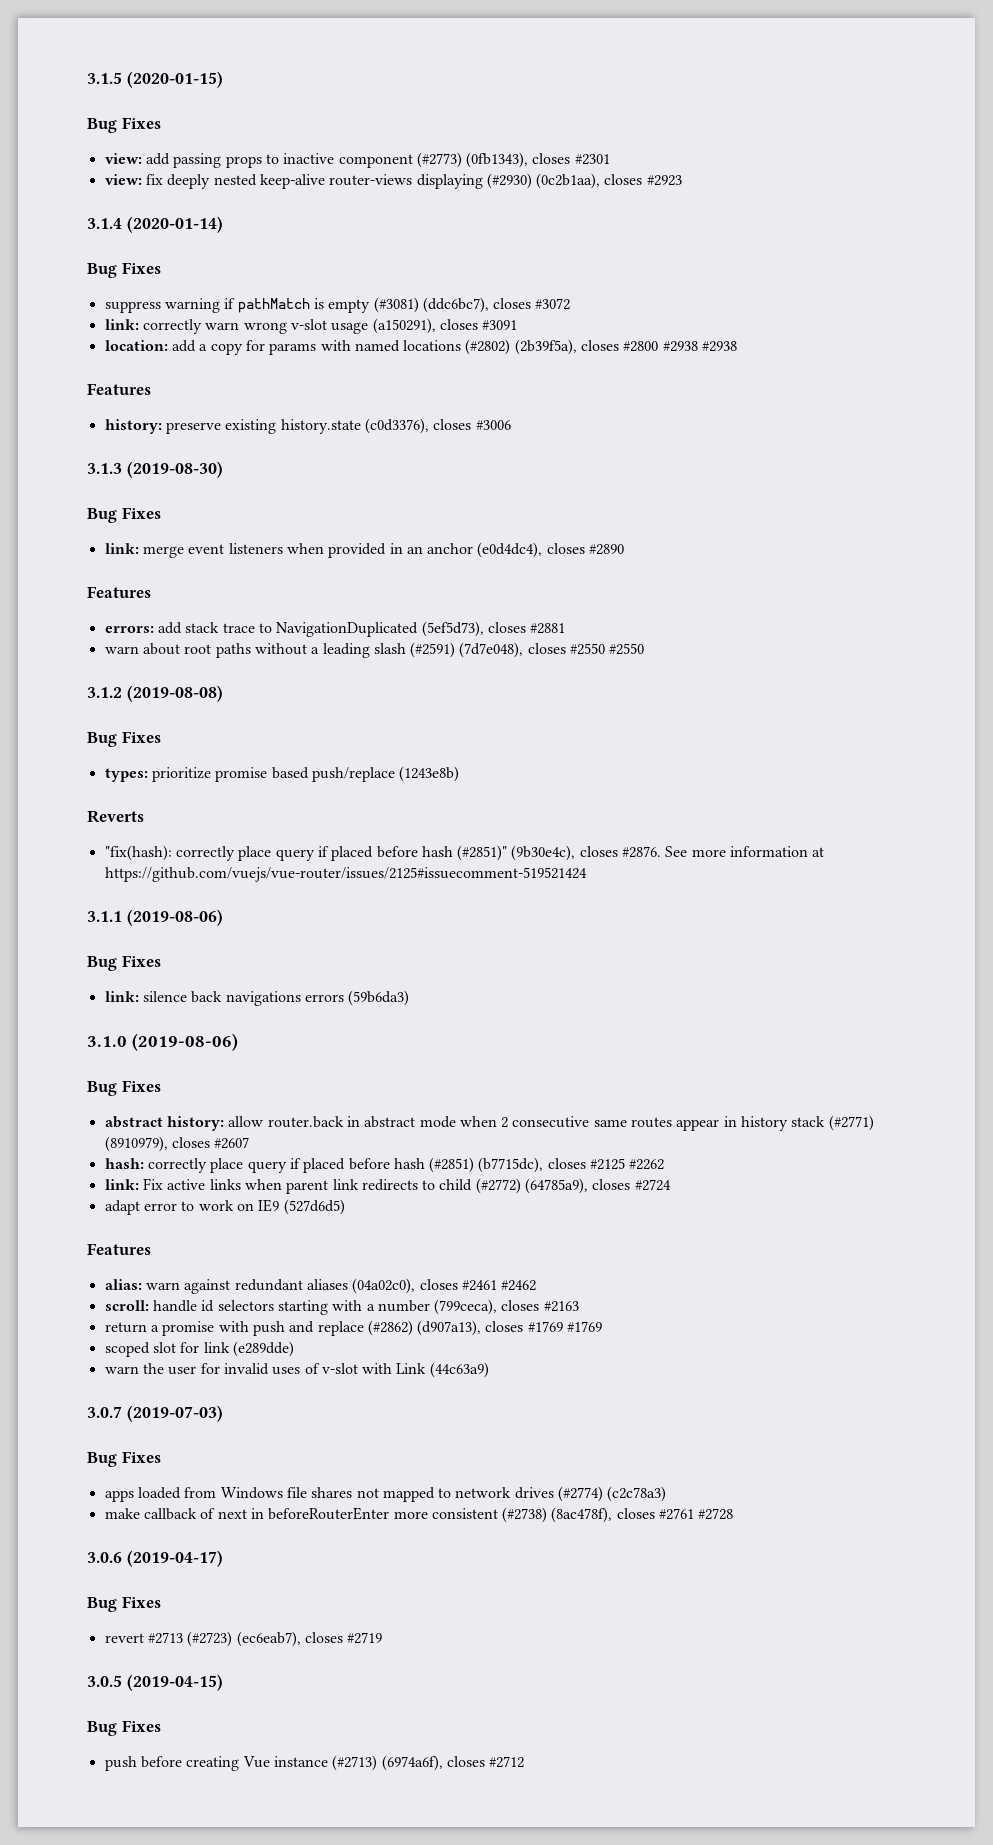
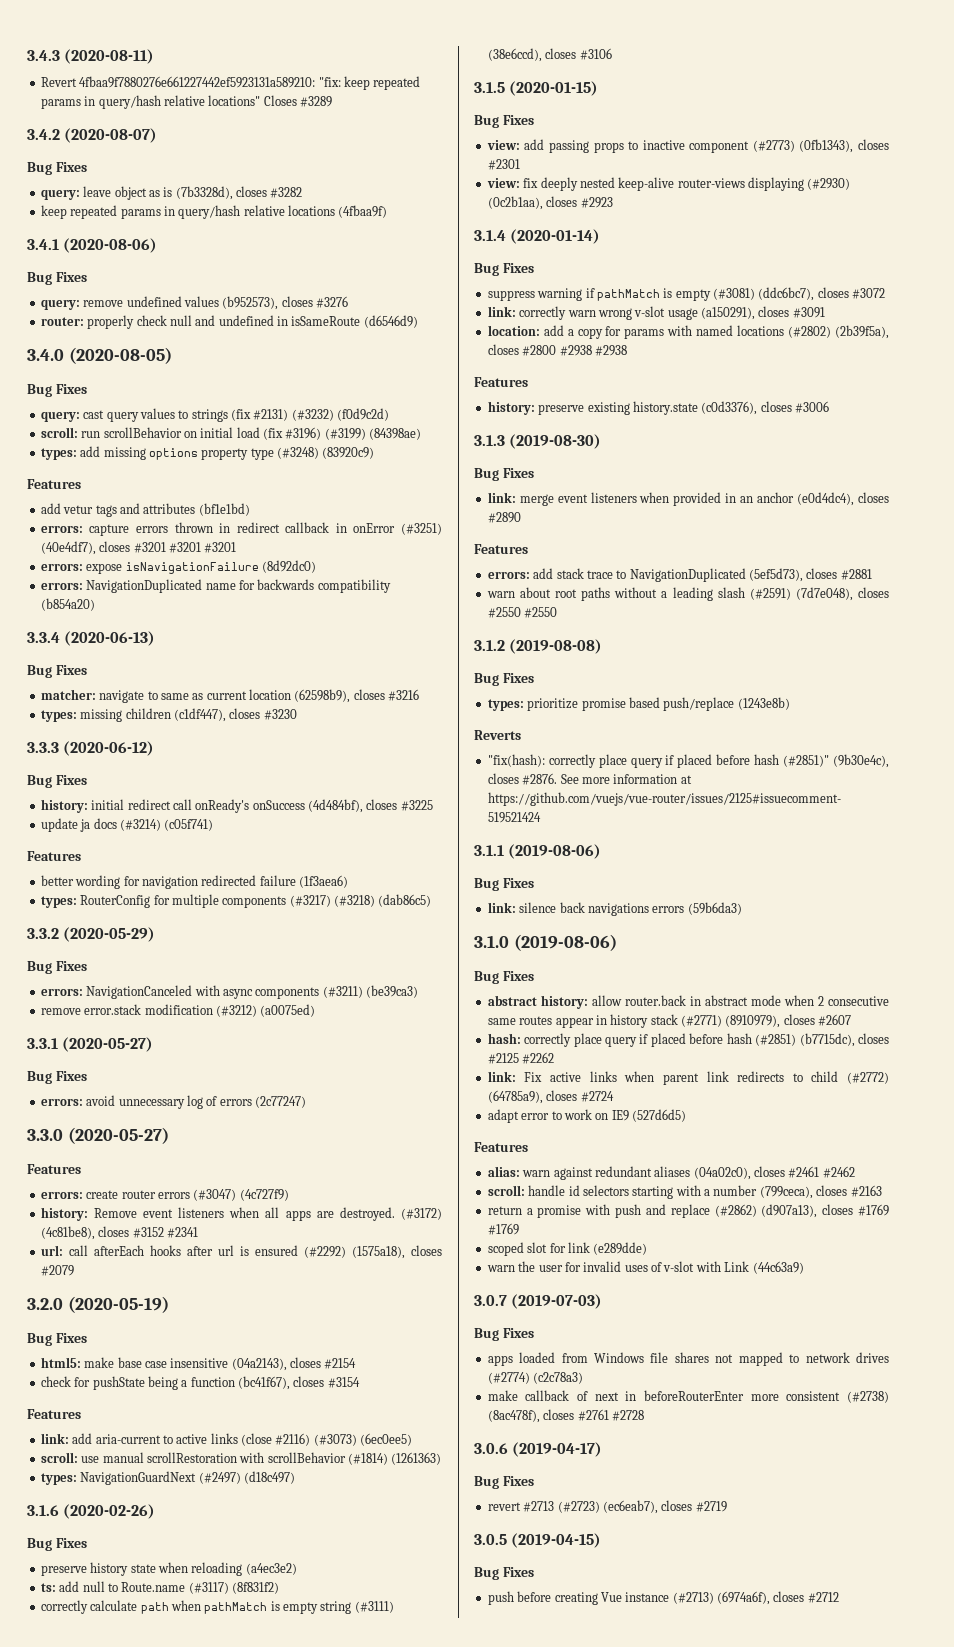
+ 3.4.3 (2020-08-11)
+ Revert 4fbaa9f7880276e661227442ef5923131a589210: "fix: keep repeated params in query/hash relative locations" Closes #3289
+ 3.4.2 (2020-08-07)
+ Bug Fixes
+ query: leave object as is (7b3328d), closes #3282
+ keep repeated params in query/hash relative locations (4fbaa9f)
+ 3.4.1 (2020-08-06)
+ Bug Fixes
+ query: remove undefined values (b952573), closes #3276
+ router: properly check null and undefined in isSameRoute (d6546d9)
+ 3.4.0 (2020-08-05)
+ Bug Fixes
+ query: cast query values to strings (fix #2131) (#3232) (f0d9c2d)
+ scroll: run scrollBehavior on initial load (fix #3196) (#3199) (84398ae)
+ types: add missing options property type (#3248) (83920c9)
+ Features
+ add vetur tags and attributes (bf1e1bd)
+ errors: capture errors thrown in redirect callback in onError (#3251) (40e4df7), closes #3201 #3201 #3201
+ errors: expose isNavigationFailure (8d92dc0)
+ errors: NavigationDuplicated name for backwards compatibility (b854a20)
+ 3.3.4 (2020-06-13)
+ Bug Fixes
+ matcher: navigate to same as current location (62598b9), closes #3216
+ types: missing children (c1df447), closes #3230
+ 3.3.3 (2020-06-12)
+ Bug Fixes
+ history: initial redirect call onReady's onSuccess (4d484bf), closes #3225
+ update ja docs (#3214) (c05f741)
+ Features
+ better wording for navigation redirected failure (1f3aea6)
+ types: RouterConfig for multiple components (#3217) (#3218) (dab86c5)
+ 3.3.2 (2020-05-29)
+ Bug Fixes
+ errors: NavigationCanceled with async components (#3211) (be39ca3)
+ remove error.stack modification (#3212) (a0075ed)
+ 3.3.1 (2020-05-27)
+ Bug Fixes
+ errors: avoid unnecessary log of errors (2c77247)
+ 3.3.0 (2020-05-27)
+ Features
+ errors: create router errors (#3047) (4c727f9)
+ history: Remove event listeners when all apps are destroyed. (#3172) (4c81be8), closes #3152 #2341
+ url: call afterEach hooks after url is ensured (#2292) (1575a18), closes #2079
+ 3.2.0 (2020-05-19)
+ Bug Fixes
+ html5: make base case insensitive (04a2143), closes #2154
+ check for pushState being a function (bc41f67), closes #3154
+ Features
+ link: add aria-current to active links (close #2116) (#3073) (6ec0ee5)
+ scroll: use manual scrollRestoration with scrollBehavior (#1814) (1261363)
+ types: NavigationGuardNext (#2497) (d18c497)
+ 3.1.6 (2020-02-26)
+ Bug Fixes
+ preserve history state when reloading (a4ec3e2)
+ ts: add null to Route.name (#3117) (8f831f2)
+ correctly calculate path when pathMatch is empty string (#3111) (38e6ccd), closes #3106

